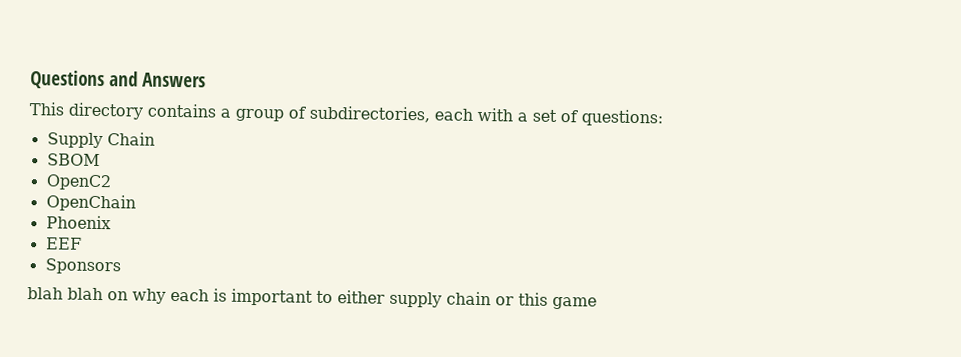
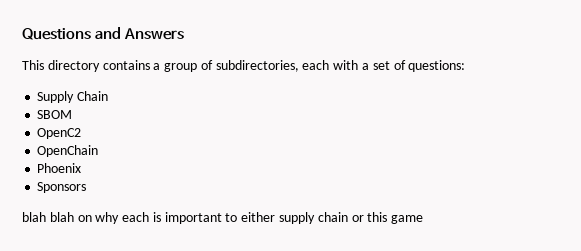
- EEF

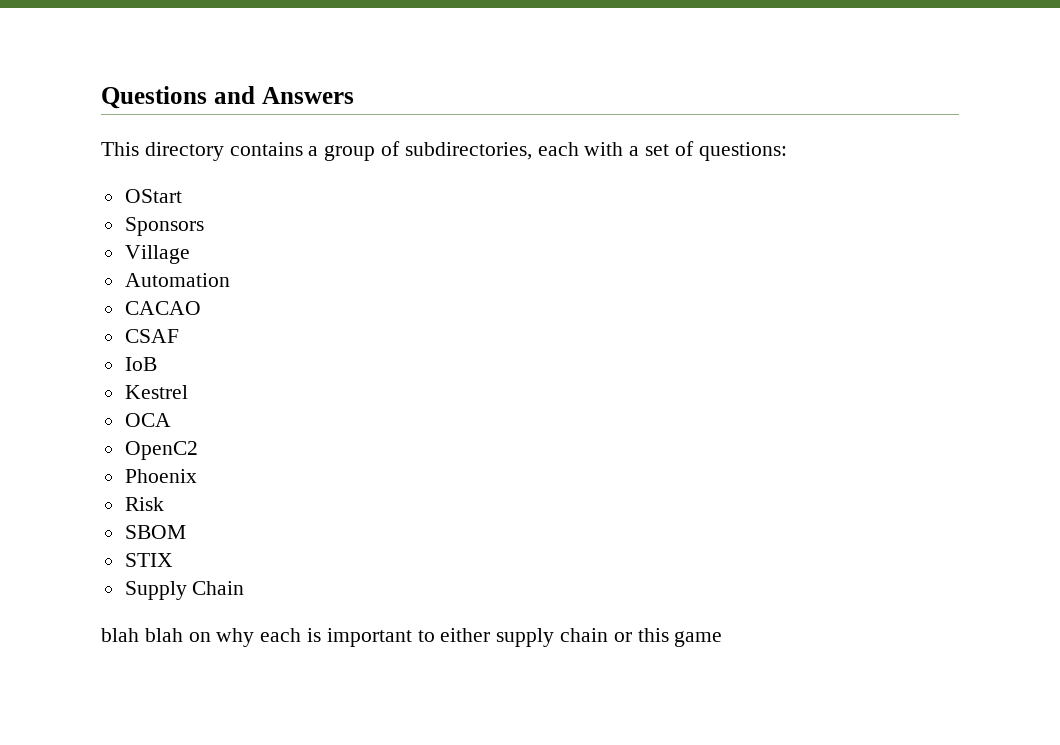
+ OStart
+ Sponsors
+ Village
+ Automation
+ CACAO
+ CSAF
+ IoB
+ Kestrel
+ OCA
+ OpenC2
+ Phoenix
+ Risk
+ SBOM
+ STIX
  Supply Chain
- SBOM
- OpenC2
- OpenChain
- Phoenix
- Sponsors

